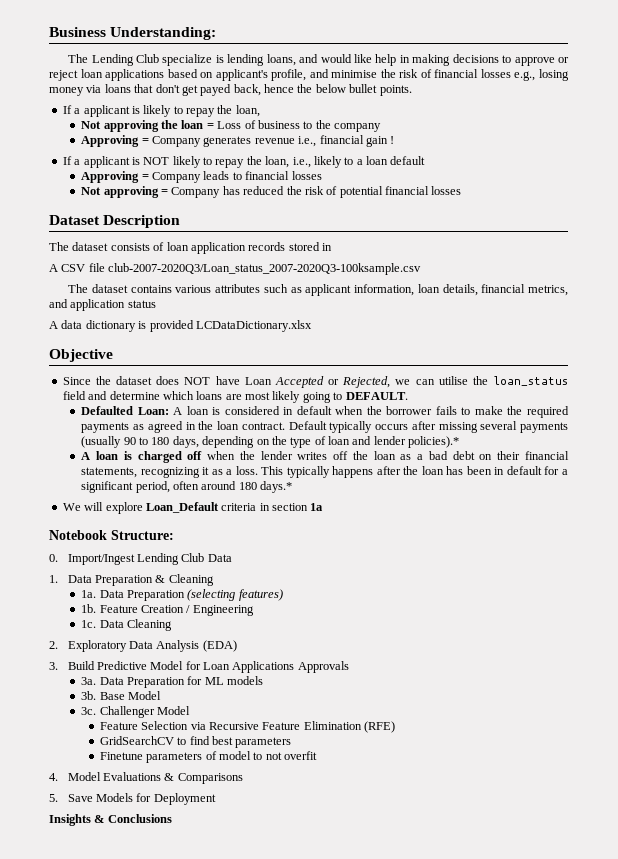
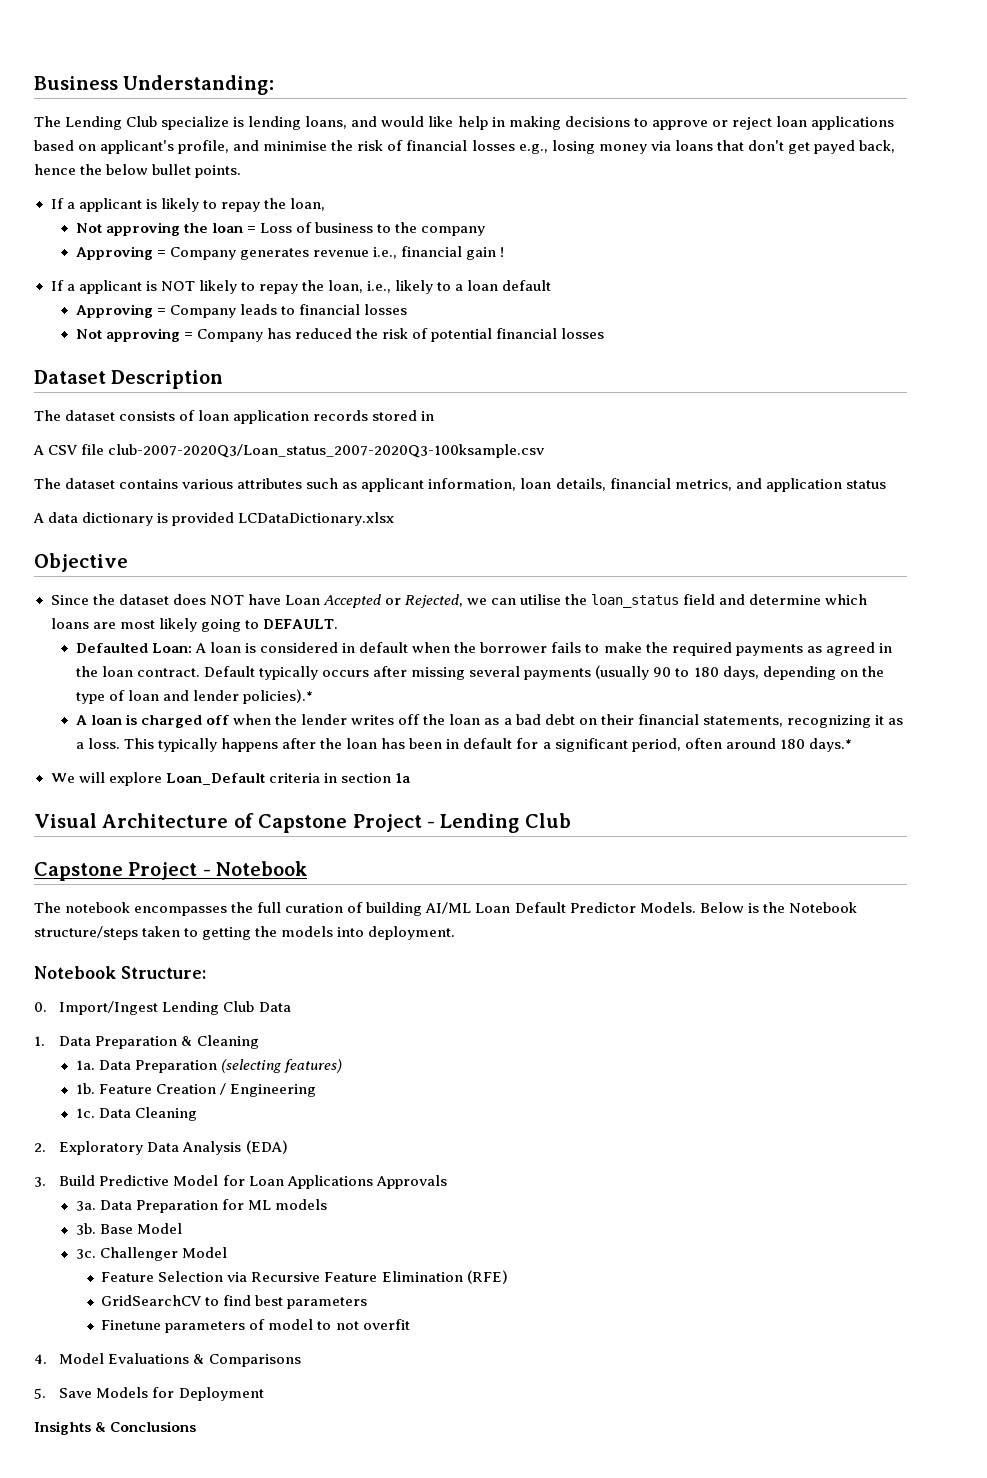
+ Visual Architecture of Capstone Project - Lending Club
+ Capstone Project - Notebook
+ The notebook encompasses the full curation of building AI/ML Loan Default Predictor Models. Below is the Notebook structure/steps taken to getting the models into deployment.

